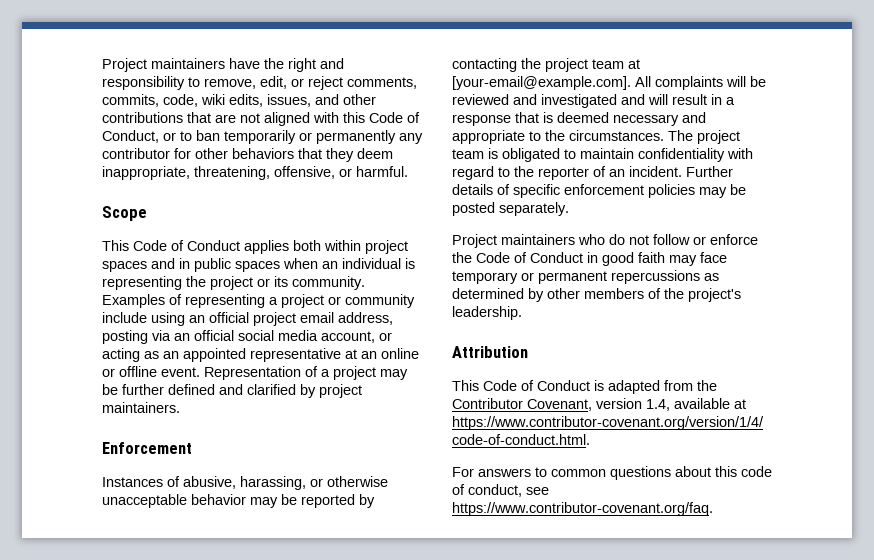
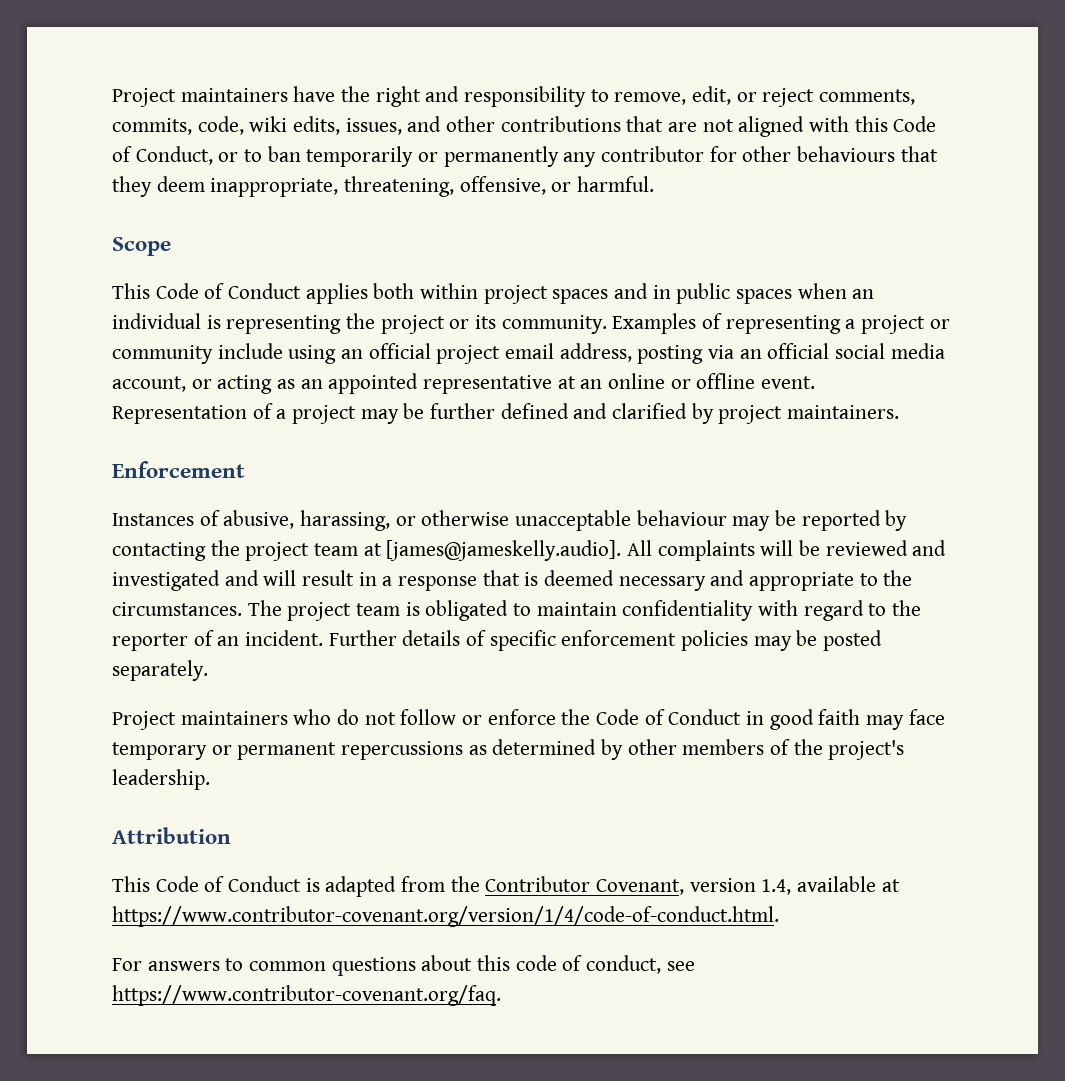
- Project maintainers have the right and responsibility to remove, edit, or reject comments, commits, code, wiki edits, issues, and other contributions that are not aligned with this Code of Conduct, or to ban temporarily or permanently any contributor for other behaviors that they deem inappropriate, threatening, offensive, or harmful.
+ Project maintainers have the right and responsibility to remove, edit, or reject comments, commits, code, wiki edits, issues, and other contributions that are not aligned with this Code of Conduct, or to ban temporarily or permanently any contributor for other behaviours that they deem inappropriate, threatening, offensive, or harmful.
- Instances of abusive, harassing, or otherwise unacceptable behavior may be reported by contacting the project team at [your-email@example.com]. All complaints will be reviewed and investigated and will result in a response that is deemed necessary and appropriate to the circumstances.
+ Instances of abusive, harassing, or otherwise unacceptable behaviour may be reported by contacting the project team at [james@jameskelly.audio]. All complaints will be reviewed and investigated and will result in a response that is deemed necessary and appropriate to the circumstances.

